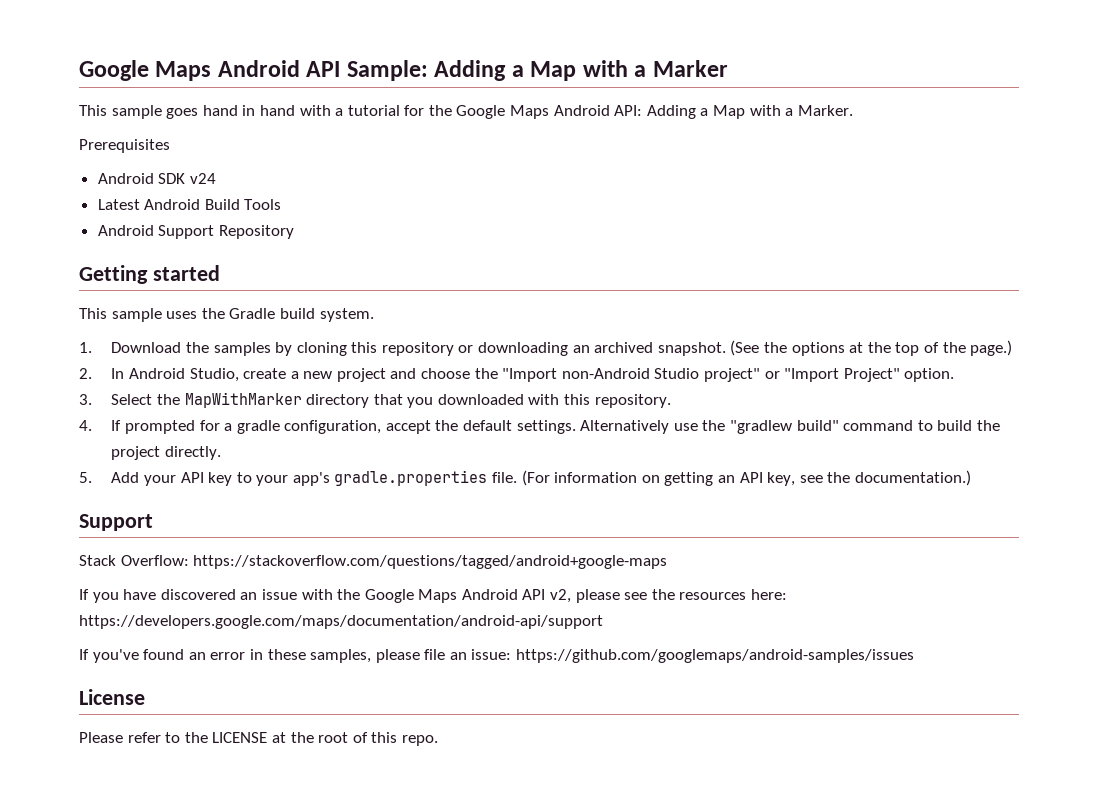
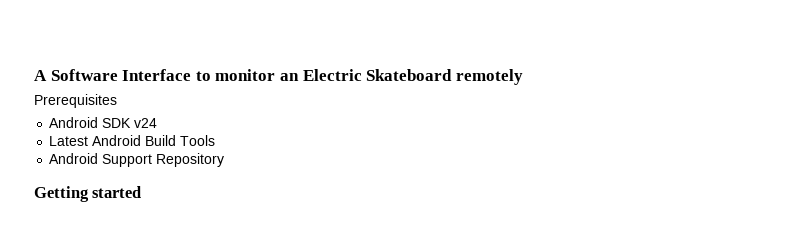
- Google Maps Android API Sample: Adding a Map with a Marker
- This sample goes hand in hand with a tutorial for the Google Maps Android API: Adding a Map with a Marker.
+ A Software Interface to monitor an Electric Skateboard remotely
- This sample uses the Gradle build system.
- 1. Download the samples by cloning this repository or downloading an archived snapshot. (See the options at the top of the page.)
- 2. In Android Studio, create a new project and choose the "Import non-Android Studio project" or "Import Project" option.
- 3. Select the MapWithMarker directory that you downloaded with this repository.
- 4. If prompted for a gradle configuration, accept the default settings. Alternatively use the "gradlew build" command to build the project directly.
- 5. Add your API key to your app's gradle.properties file. (For information on getting an API key, see the documentation.)
- Support
- Stack Overflow: https://stackoverflow.com/questions/tagged/android+google-maps
- If you have discovered an issue with the Google Maps Android API v2, please see the resources here: https://developers.google.com/maps/documentation/android-api/support
- If you've found an error in these samples, please file an issue: https://github.com/googlemaps/android-samples/issues
- License
- Please refer to the LICENSE at the root of this repo.

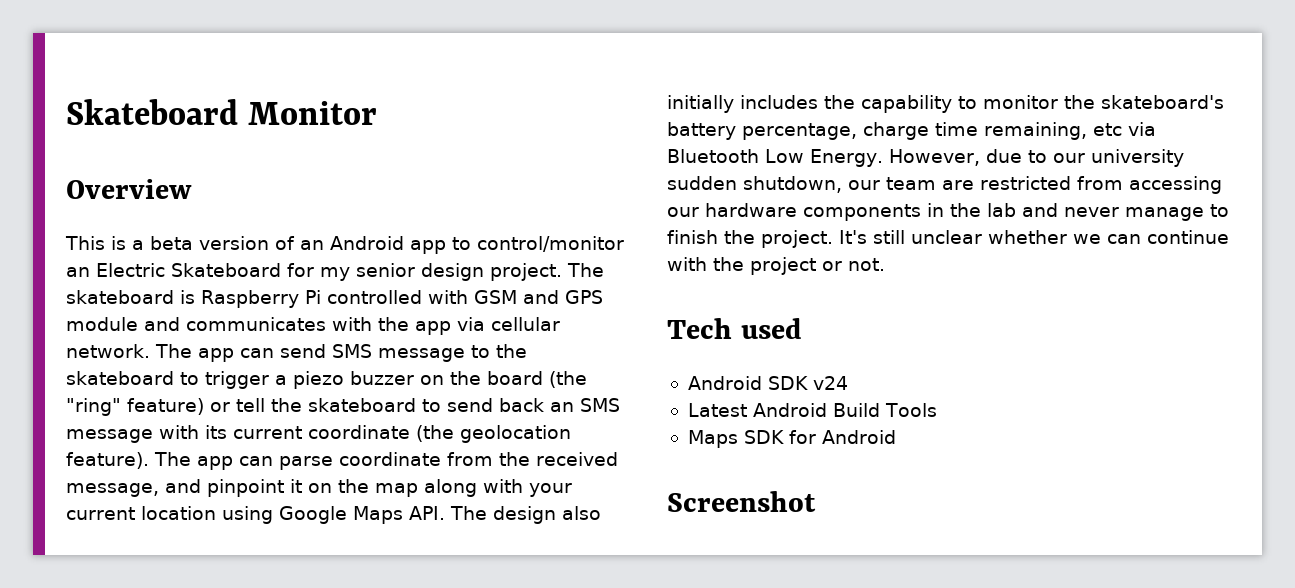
- A Software Interface to monitor an Electric Skateboard remotely
- Prerequisites
+ Skateboard Monitor
+ Overview
+ This is a beta version of an Android app to control/monitor an Electric Skateboard for my senior design project. The skateboard is Raspberry Pi controlled with GSM and GPS module and communicates with the app via cellular network. The app can send SMS message to the skateboard to trigger a piezo buzzer on the board (the "ring" feature) or tell the skateboard to send back an SMS message with its current coordinate (the geolocation feature). The app can parse coordinate from the received message, and pinpoint it on the map along with your current location using Google Maps API. The design also initially includes the capability to monitor the skateboard's battery percentage, charge time remaining, etc via Bluetooth Low Energy. However, due to our university sudden shutdown, our team are restricted from accessing our hardware components in the lab and never manage to finish the project. It's still unclear whether we can continue with the project or not.
+ Tech used
- Android Support Repository
- Getting started
+ Maps SDK for Android
+ Screenshot

